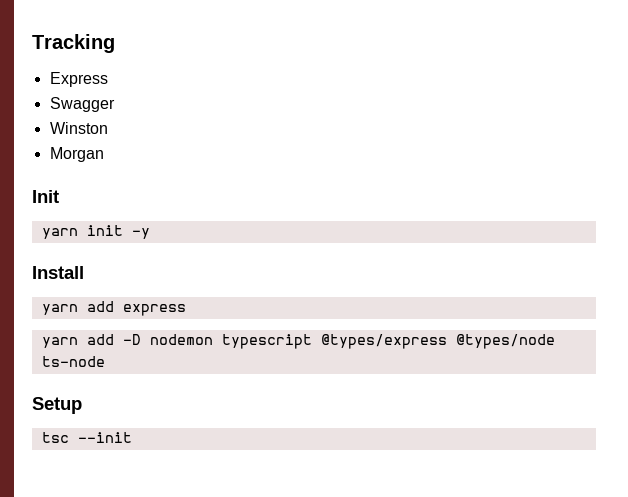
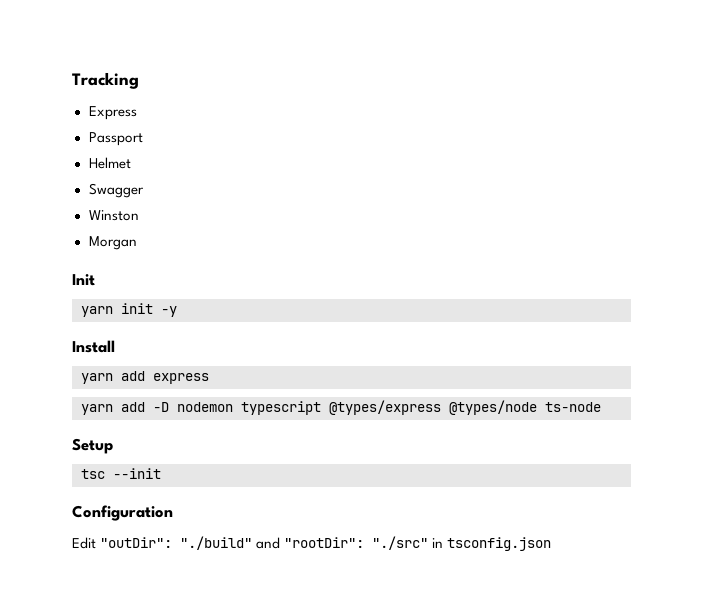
+ Passport
+ Helmet
+ Configuration
+ Edit "outDir": "./build" and "rootDir": "./src" in tsconfig.json

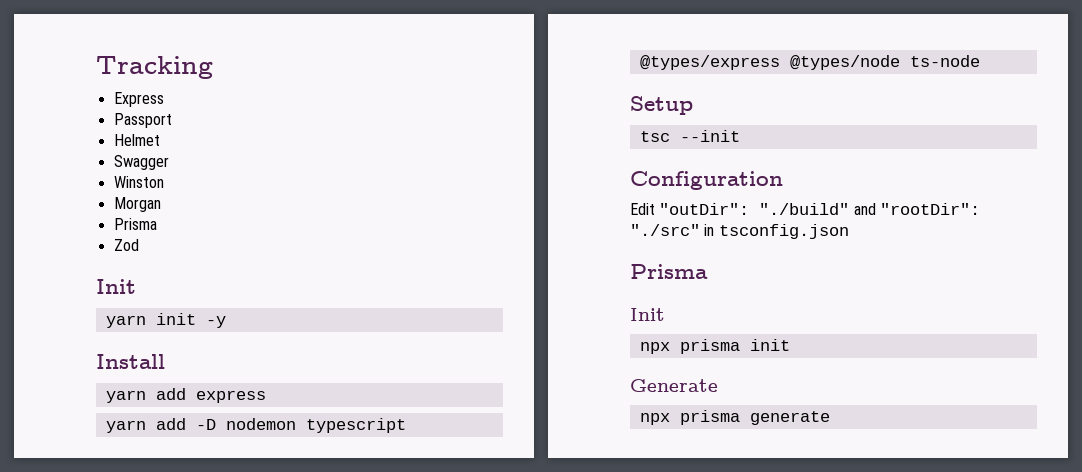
  Morgan
+ Prisma
+ Zod
  Edit "outDir": "./build" and "rootDir": "./src" in tsconfig.json
+ Prisma
+ Init
+ npx prisma init
+ Generate
+ npx prisma generate

